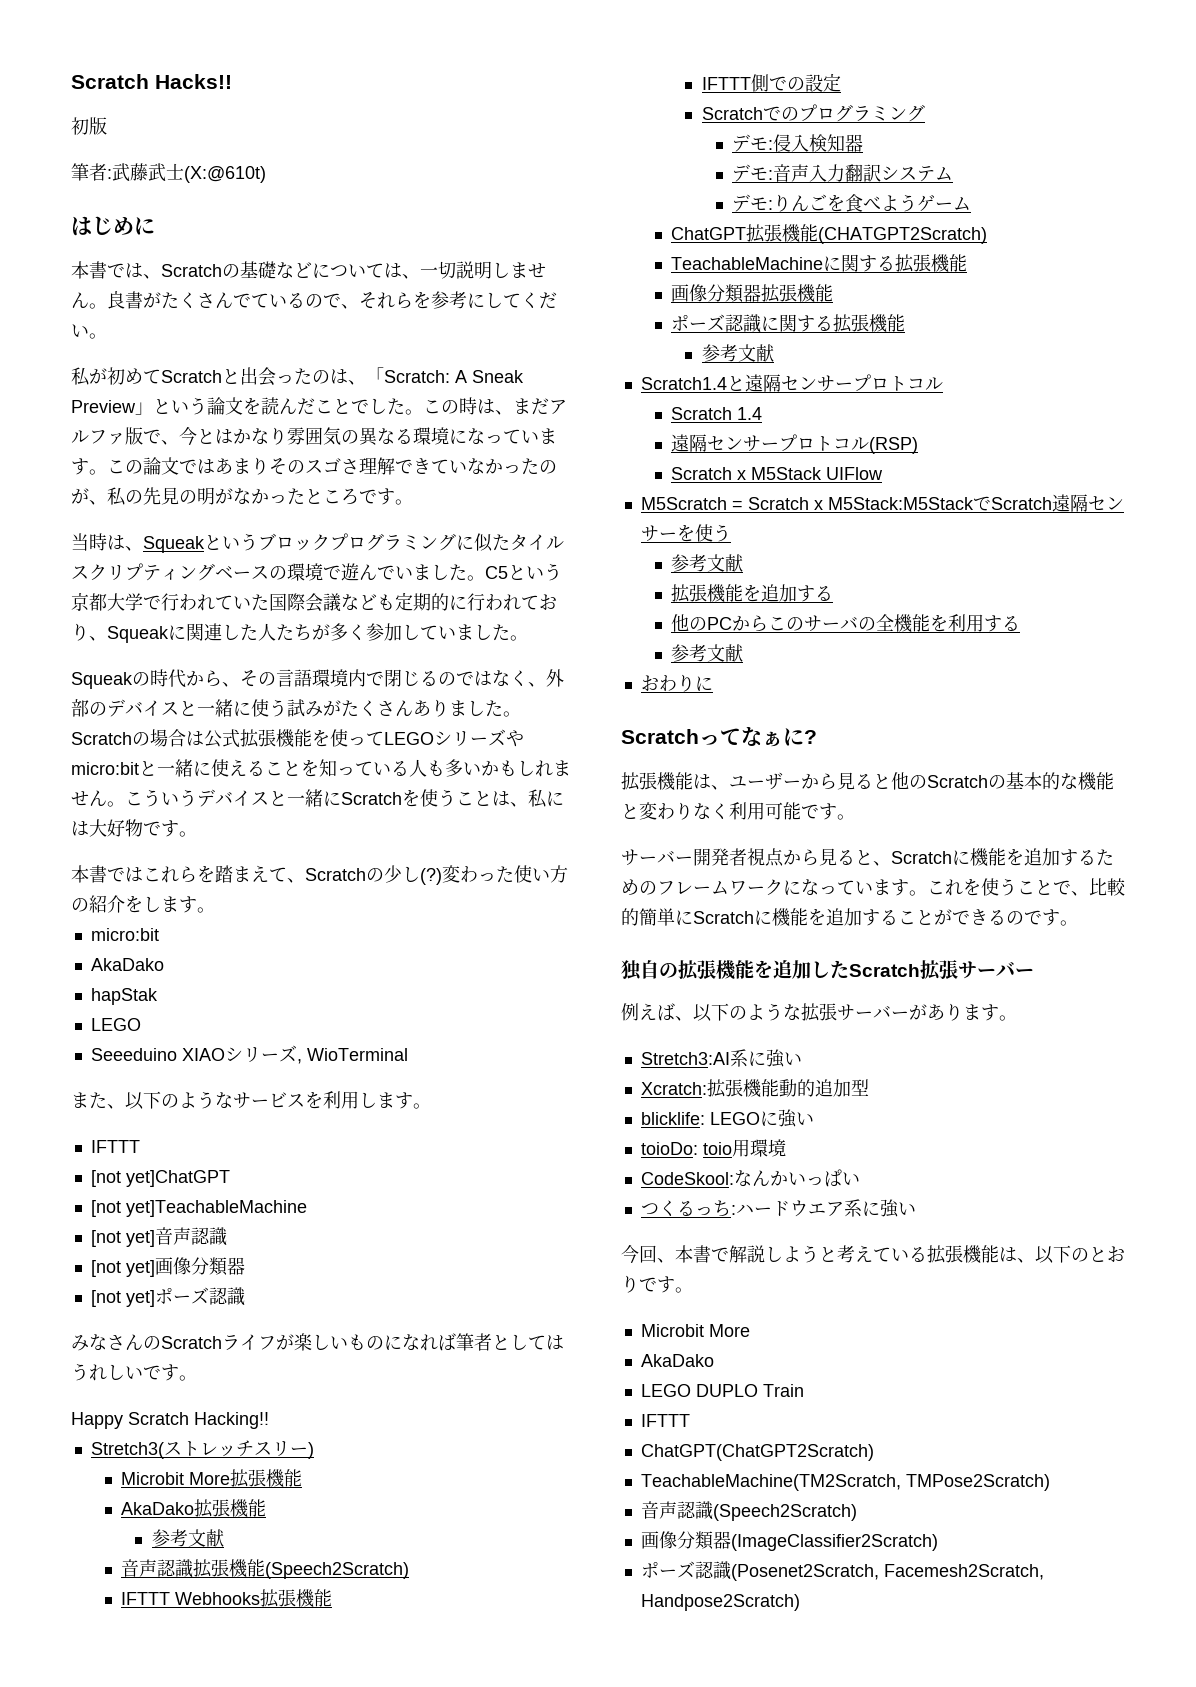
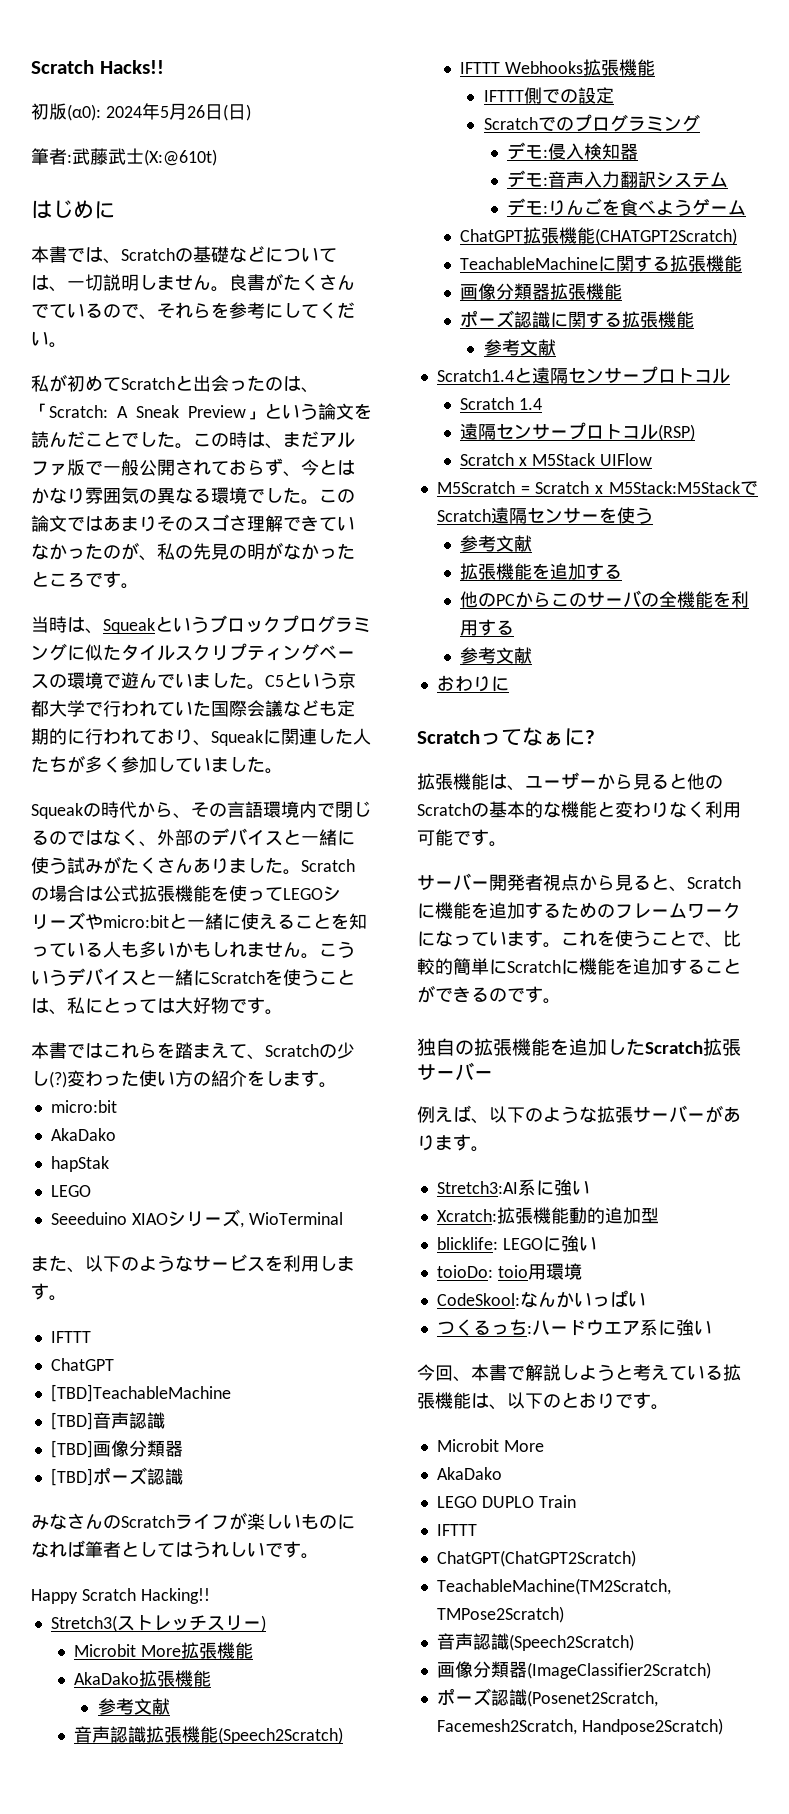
- 初版
+ 初版(α0): 2024年5月26日(日)
- この時は、まだアルファ版で、今とはかなり雰囲気の異なる環境になっています。
+ この時は、まだアルファ版で一般公開されておらず、今とはかなり雰囲気の異なる環境でした。
- こういうデバイスと一緒にScratchを使うことは、私には大好物です。
+ こういうデバイスと一緒にScratchを使うことは、私にとっては大好物です。
  また、以下のようなサービスを利用します。
  IFTTT
- [not yet]ChatGPT
- [not yet]TeachableMachine
- [not yet]音声認識
+ ChatGPT
+ [TBD]TeachableMachine
+ [TBD]音声認識
- [not yet]画像分類器
+ [TBD]画像分類器
- [not yet]ポーズ認識
+ [TBD]ポーズ認識

